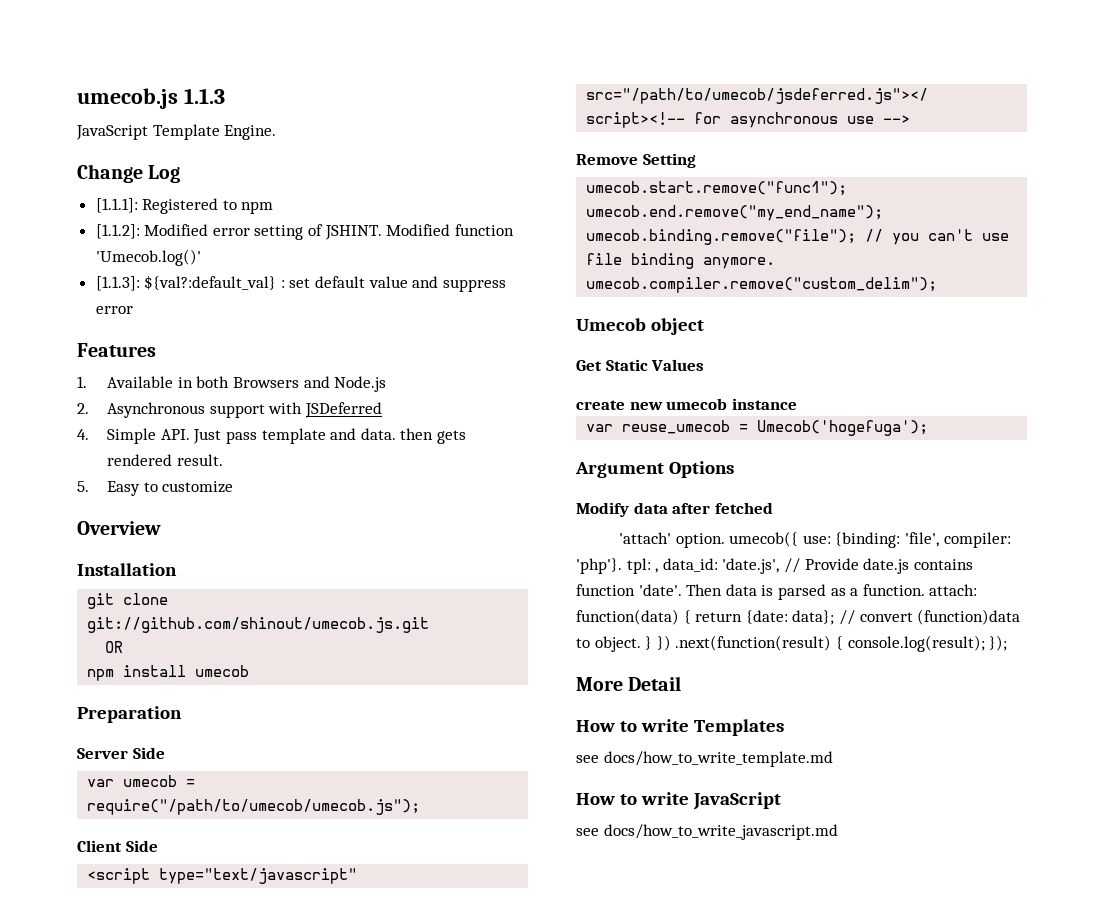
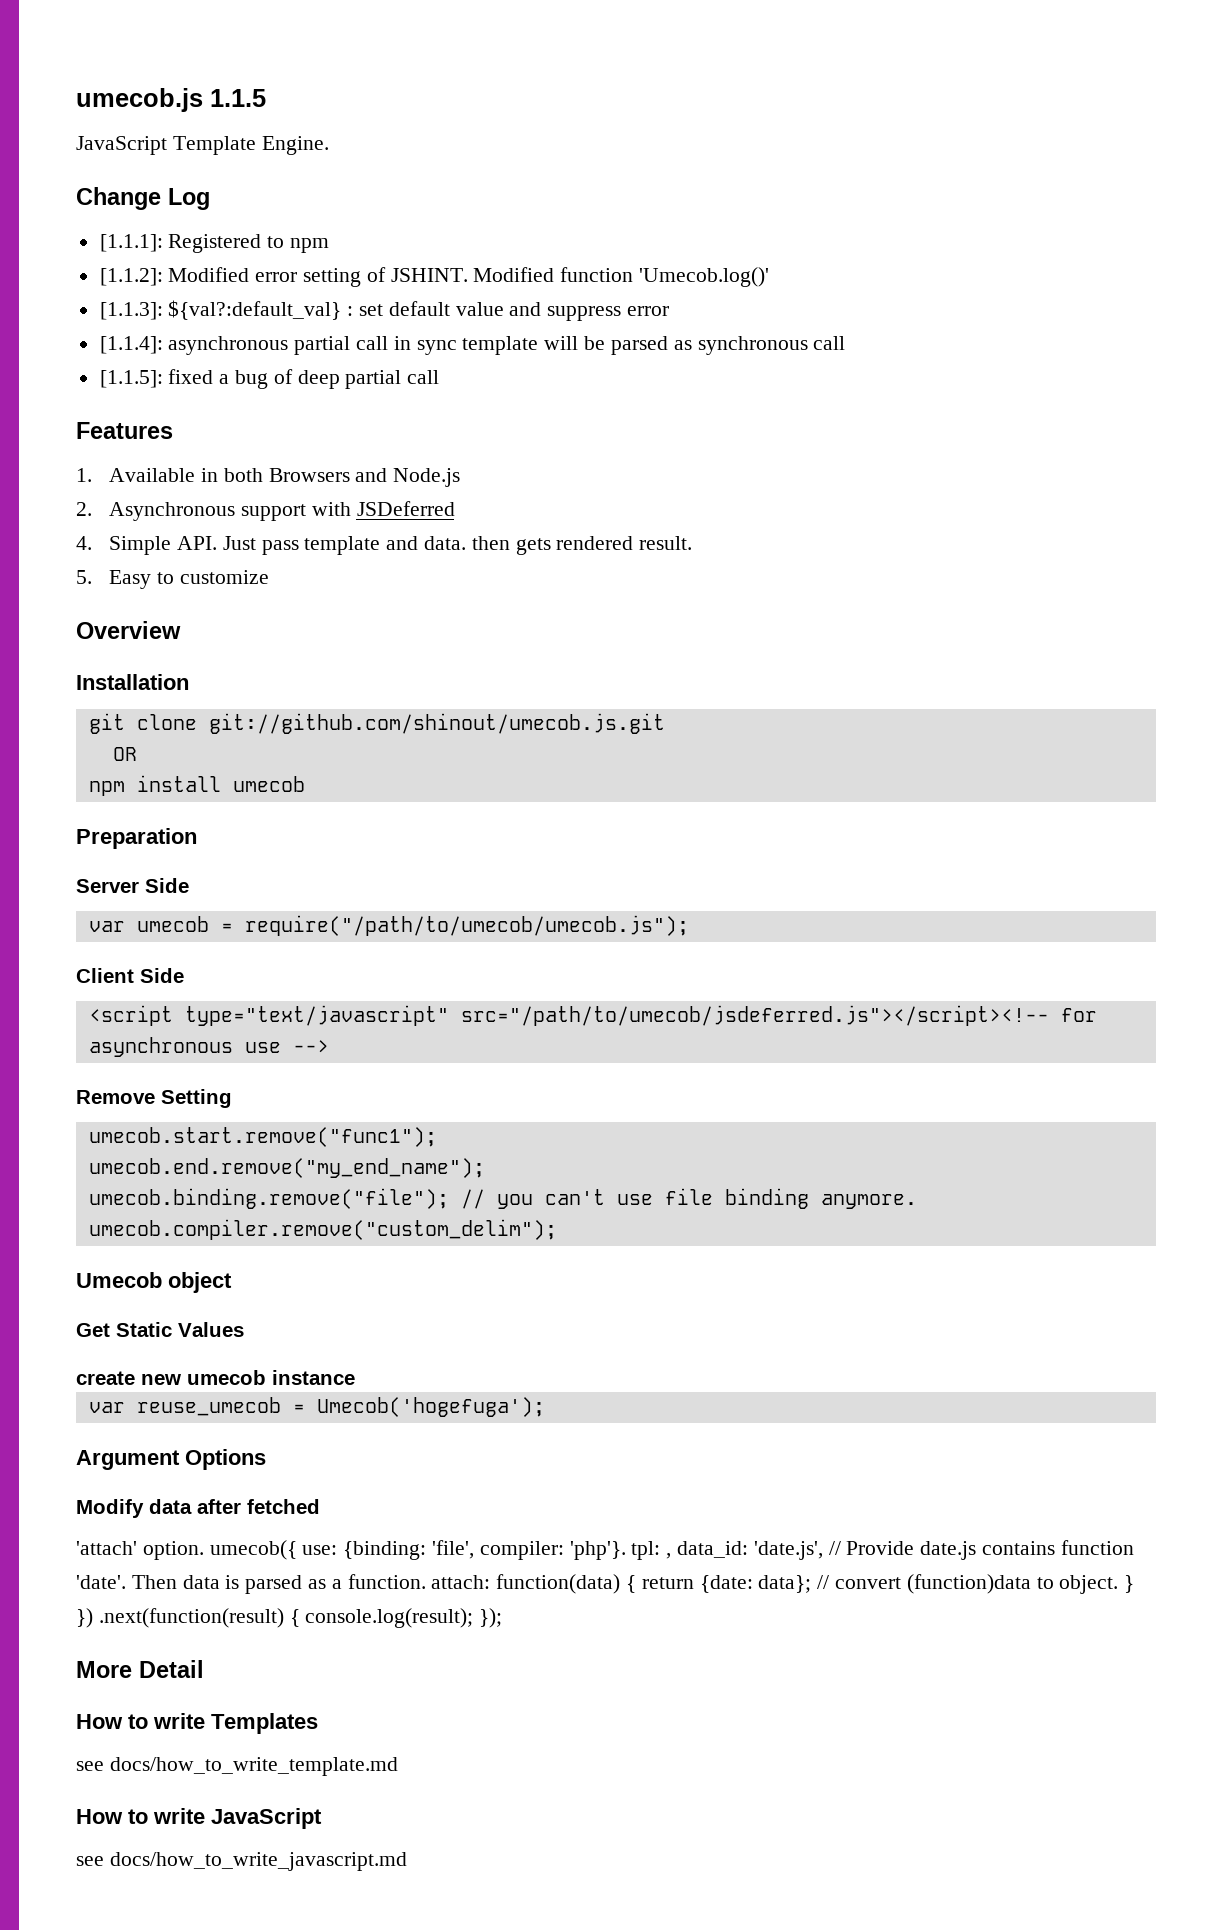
- umecob.js 1.1.3
+ umecob.js 1.1.5
+ [1.1.4]: asynchronous partial call in sync template will be parsed as synchronous call
+ [1.1.5]: fixed a bug of deep partial call

